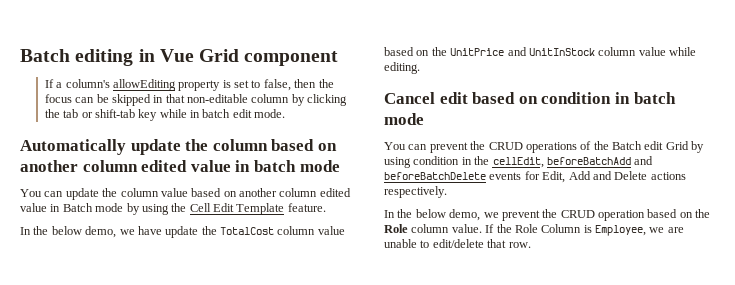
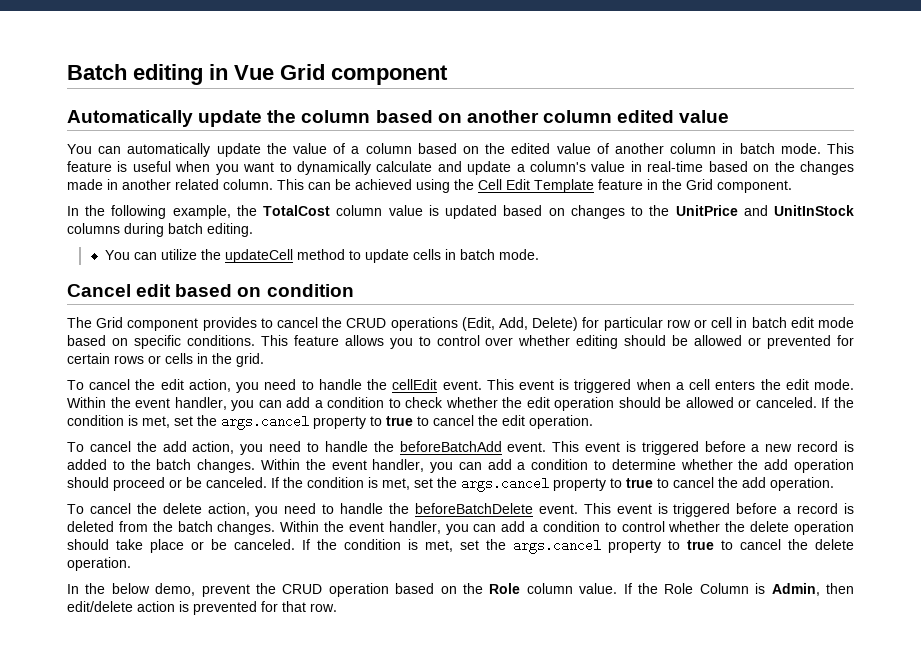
- If a column's allowEditing property is set to false, then the focus can be skipped in that non-editable column by clicking the tab or shift-tab key while in batch edit mode.
- Automatically update the column based on another column edited value in batch mode
- You can update the column value based on another column edited value in Batch mode by using the Cell Edit Template feature.
- In the below demo, we have update the TotalCost column value based on the UnitPrice and UnitInStock column value while editing.
+ Automatically update the column based on another column edited value
+ You can automatically update the value of a column based on the edited value of another column in batch mode. This feature is useful when you want to dynamically calculate and update a column's value in real-time based on the changes made in another related column. This can be achieved using the Cell Edit Template feature in the Grid component.
+ In the following example, the TotalCost column value is updated based on changes to the UnitPrice and UnitInStock columns during batch editing.
+ You can utilize the updateCell method to update cells in batch mode.
- Cancel edit based on condition in batch mode
- You can prevent the CRUD operations of the Batch edit Grid by using condition in the cellEdit, beforeBatchAdd and beforeBatchDelete events for Edit, Add and Delete actions respectively.
- In the below demo, we prevent the CRUD operation based on the Role column value.
+ Cancel edit based on condition
+ The Grid component provides to cancel the CRUD operations (Edit, Add, Delete) for particular row or cell in batch edit mode based on specific conditions. This feature allows you to control over whether editing should be allowed or prevented for certain rows or cells in the grid.
+ To cancel the edit action, you need to handle the cellEdit event. This event is triggered when a cell enters the edit mode. Within the event handler, you can add a condition to check whether the edit operation should be allowed or canceled. If the condition is met, set the args.cancel property to true to cancel the edit operation.
+ To cancel the add action, you need to handle the beforeBatchAdd event. This event is triggered before a new record is added to the batch changes. Within the event handler, you can add a condition to determine whether the add operation should proceed or be canceled. If the condition is met, set the args.cancel property to true to cancel the add operation.
+ To cancel the delete action, you need to handle the beforeBatchDelete event. This event is triggered before a record is deleted from the batch changes. Within the event handler, you can add a condition to control whether the delete operation should take place or be canceled. If the condition is met, set the args.cancel property to true to cancel the delete operation.
+ In the below demo, prevent the CRUD operation based on the Role column value.
- If the Role Column is Employee, we are unable to edit/delete that row.
+ If the Role Column is Admin, then edit/delete action is prevented for that row.

